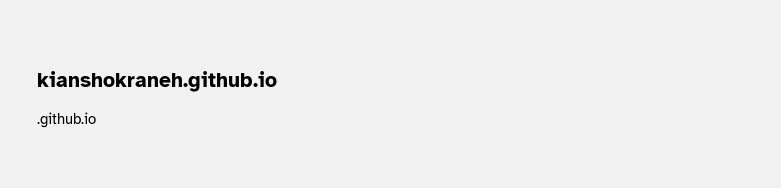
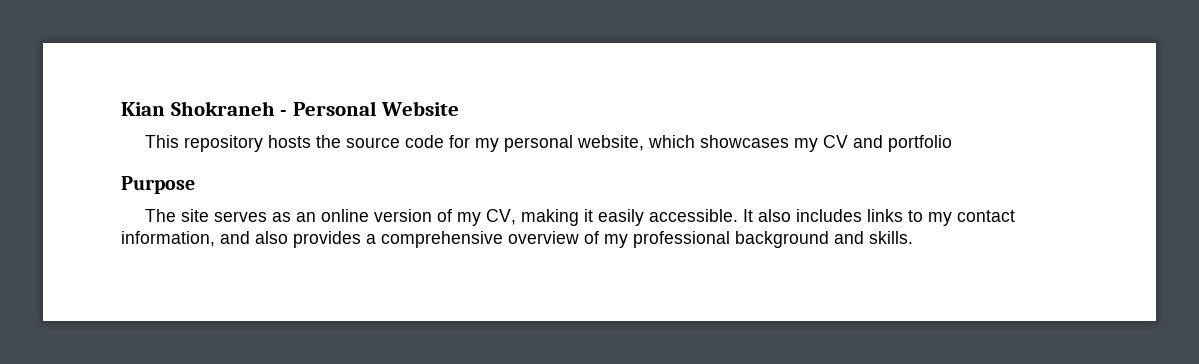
- kianshokraneh.github.io
- .github.io
+ Kian Shokraneh - Personal Website
+ This repository hosts the source code for my personal website, which showcases my CV and portfolio
+ Purpose
+ The site serves as an online version of my CV, making it easily accessible. It also includes links to my contact information, and also provides a comprehensive overview of my professional background and skills.

